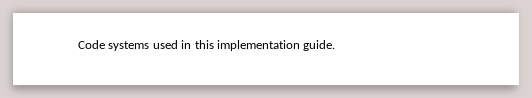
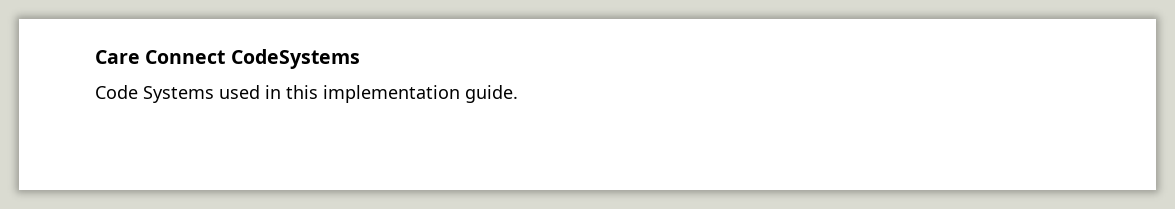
- Code systems used in this implementation guide.
+ Care Connect CodeSystems
+ Code Systems used in this implementation guide.

